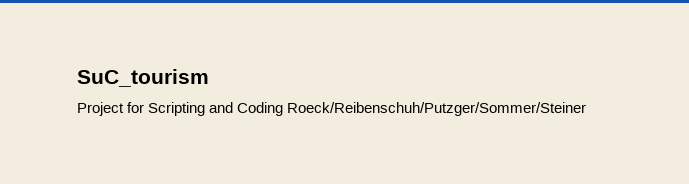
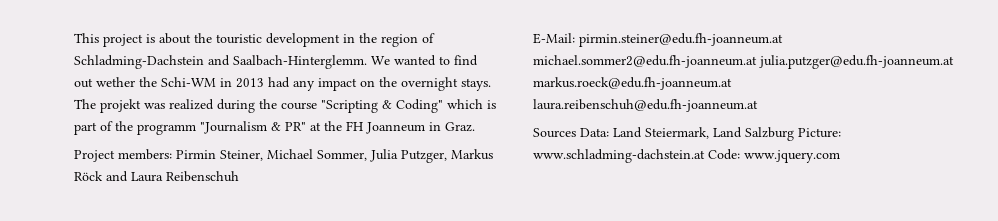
- SuC_tourism
- Project for Scripting and Coding Roeck/Reibenschuh/Putzger/Sommer/Steiner
+ This project is about the touristic development in the region of Schladming-Dachstein and Saalbach-Hinterglemm. We wanted to find out wether the Schi-WM in 2013 had any impact on the overnight stays. The projekt was realized during the course "Scripting & Coding" which is part of the programm "Journalism & PR" at the FH Joanneum in Graz.
+ Project members: Pirmin Steiner, Michael Sommer, Julia Putzger, Markus Röck and Laura Reibenschuh
+ E-Mail: pirmin.steiner@edu.fh-joanneum.at michael.sommer2@edu.fh-joanneum.at julia.putzger@edu.fh-joanneum.at markus.roeck@edu.fh-joanneum.at laura.reibenschuh@edu.fh-joanneum.at
+ Sources Data: Land Steiermark, Land Salzburg Picture: www.schladming-dachstein.at Code: www.jquery.com

